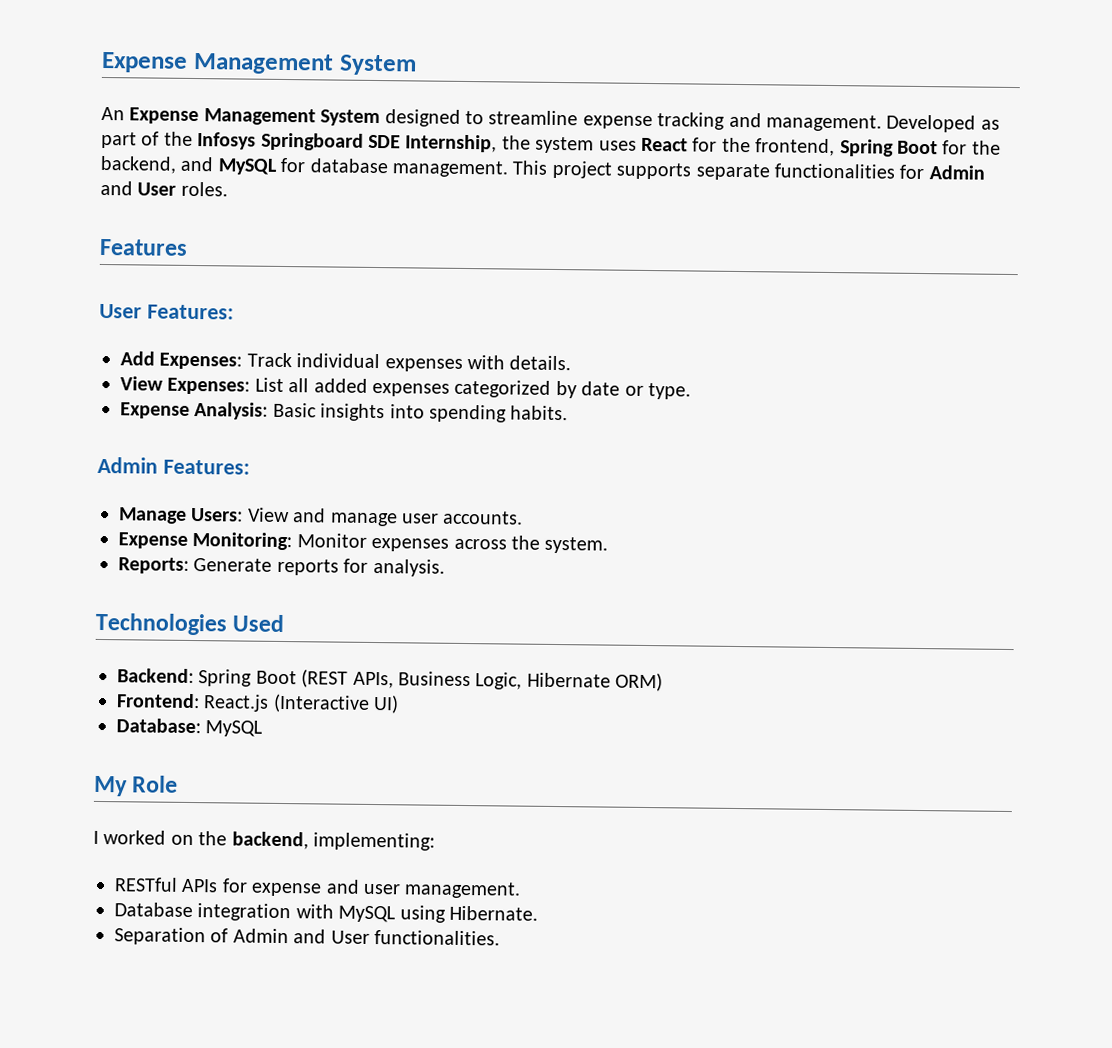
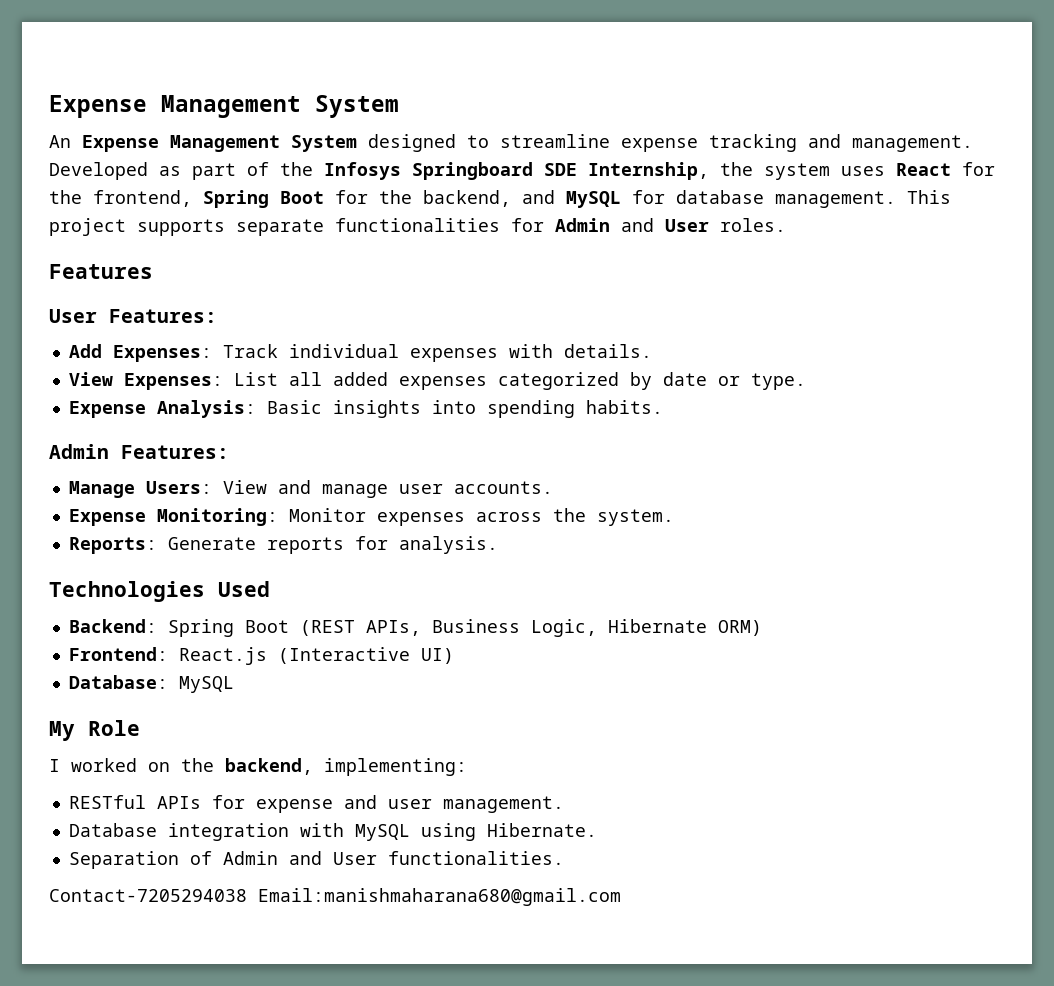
+ Contact-7205294038 Email:manishmaharana680@gmail.com

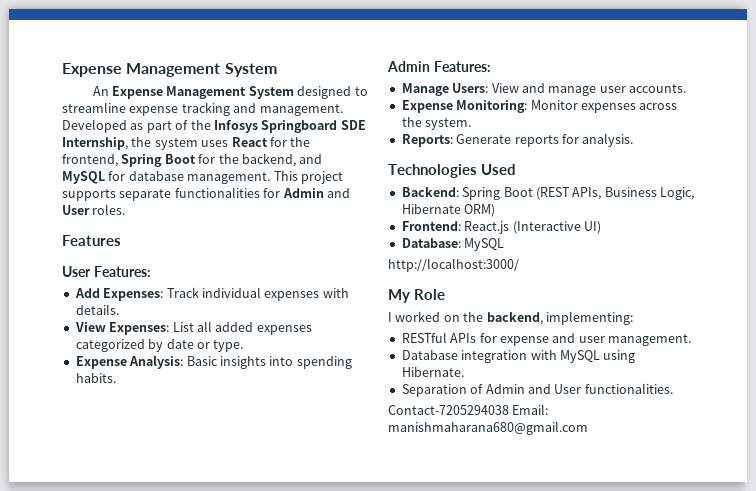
+ http://localhost:3000/
- Contact-7205294038 Email:manishmaharana680@gmail.com
+ Contact-7205294038 Email: manishmaharana680@gmail.com

